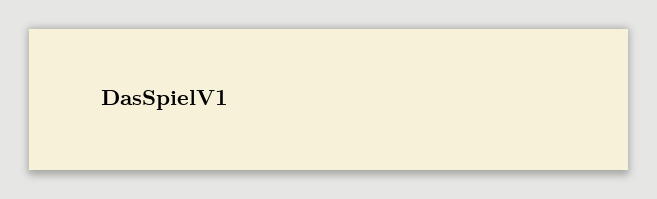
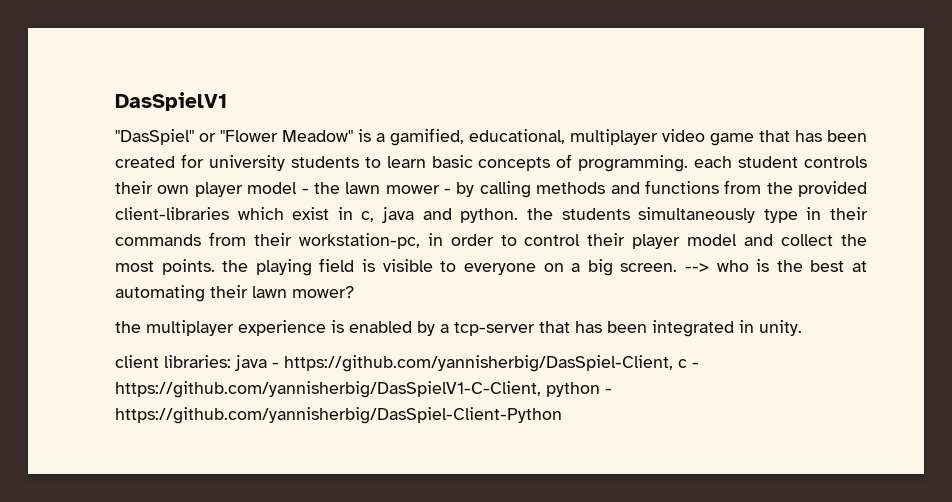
+ "DasSpiel" or "Flower Meadow" is a gamified, educational, multiplayer video game that has been created for university students to learn basic concepts of programming. each student controls their own player model - the lawn mower - by calling methods and functions from the provided client-libraries which exist in c, java and python. the students simultaneously type in their commands from their workstation-pc, in order to control their player model and collect the most points. the playing field is visible to everyone on a big screen. --> who is the best at automating their lawn mower?
+ the multiplayer experience is enabled by a tcp-server that has been integrated in unity.
+ client libraries: java - https://github.com/yannisherbig/DasSpiel-Client, c - https://github.com/yannisherbig/DasSpielV1-C-Client, python - https://github.com/yannisherbig/DasSpiel-Client-Python

